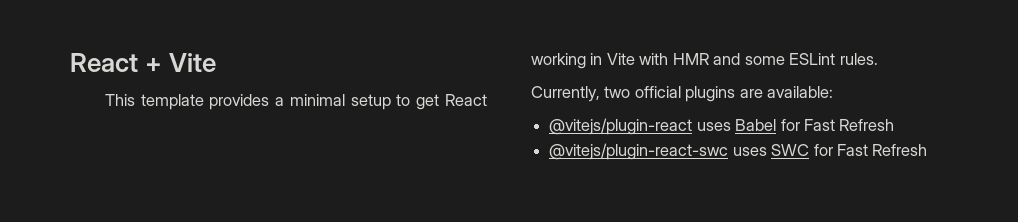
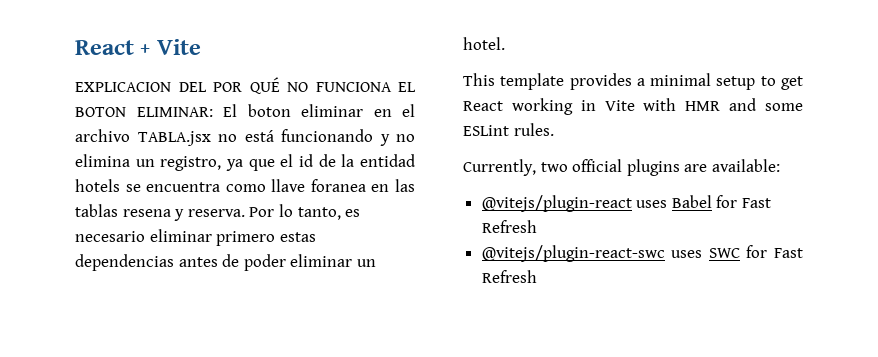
+ EXPLICACION DEL POR QUÉ NO FUNCIONA EL BOTON ELIMINAR: El boton eliminar en el archivo TABLA.jsx no está funcionando y no elimina un registro, ya que el id de la entidad hotels se encuentra como llave foranea en las tablas resena y reserva. Por lo tanto, es necesario eliminar primero estas dependencias antes de poder eliminar un hotel.

